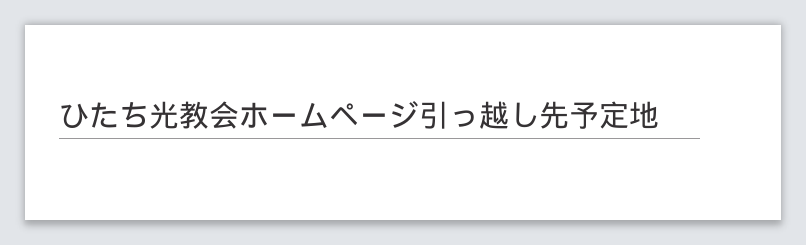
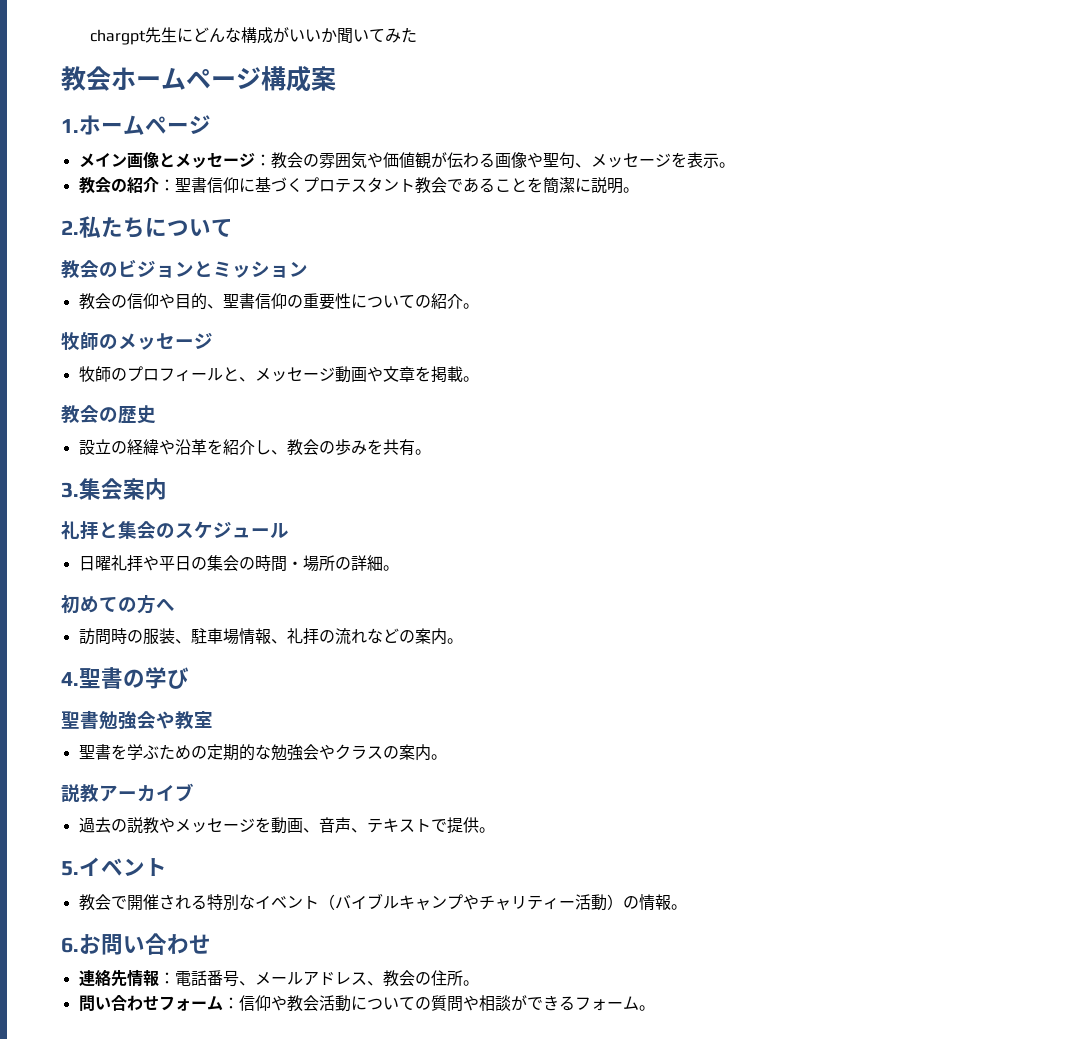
- ひたち光教会ホームページ引っ越し先予定地
+ chargpt先生にどんな構成がいいか聞いてみた
+ 教会ホームページ構成案
+ 1.ホームページ
+ メイン画像とメッセージ：教会の雰囲気や価値観が伝わる画像や聖句、メッセージを表示。
+ 教会の紹介：聖書信仰に基づくプロテスタント教会であることを簡潔に説明。
+ 2.私たちについて
+ 教会のビジョンとミッション
+ 教会の信仰や目的、聖書信仰の重要性についての紹介。
+ 牧師のメッセージ
+ 牧師のプロフィールと、メッセージ動画や文章を掲載。
+ 教会の歴史
+ 設立の経緯や沿革を紹介し、教会の歩みを共有。
+ 3.集会案内
+ 礼拝と集会のスケジュール
+ 日曜礼拝や平日の集会の時間・場所の詳細。
+ 初めての方へ
+ 訪問時の服装、駐車場情報、礼拝の流れなどの案内。
+ 4.聖書の学び
+ 聖書勉強会や教室
+ 聖書を学ぶための定期的な勉強会やクラスの案内。
+ 説教アーカイブ
+ 過去の説教やメッセージを動画、音声、テキストで提供。
+ 5.イベント
+ 教会で開催される特別なイベント（バイブルキャンプやチャリティー活動）の情報。
+ 6.お問い合わせ
+ 連絡先情報：電話番号、メールアドレス、教会の住所。
+ 問い合わせフォーム：信仰や教会活動についての質問や相談ができるフォーム。

